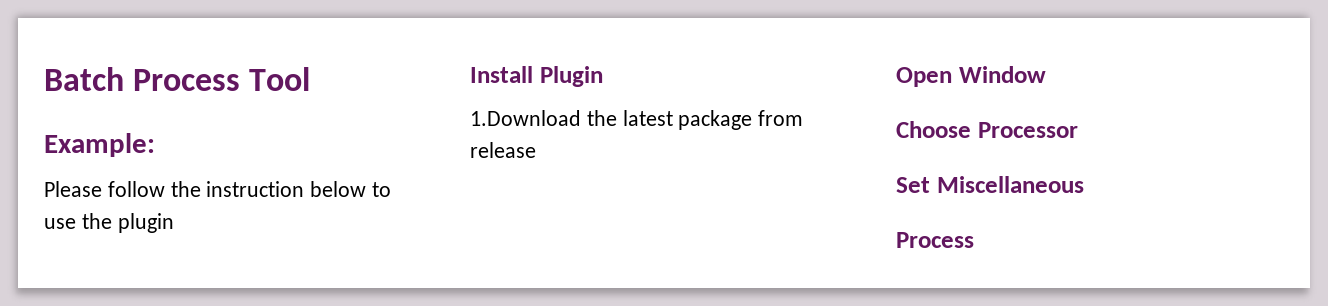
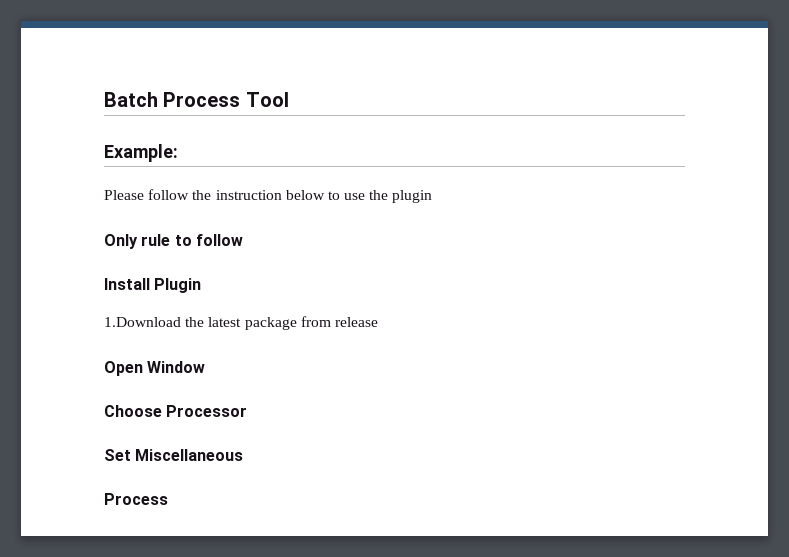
+ Only rule to follow

